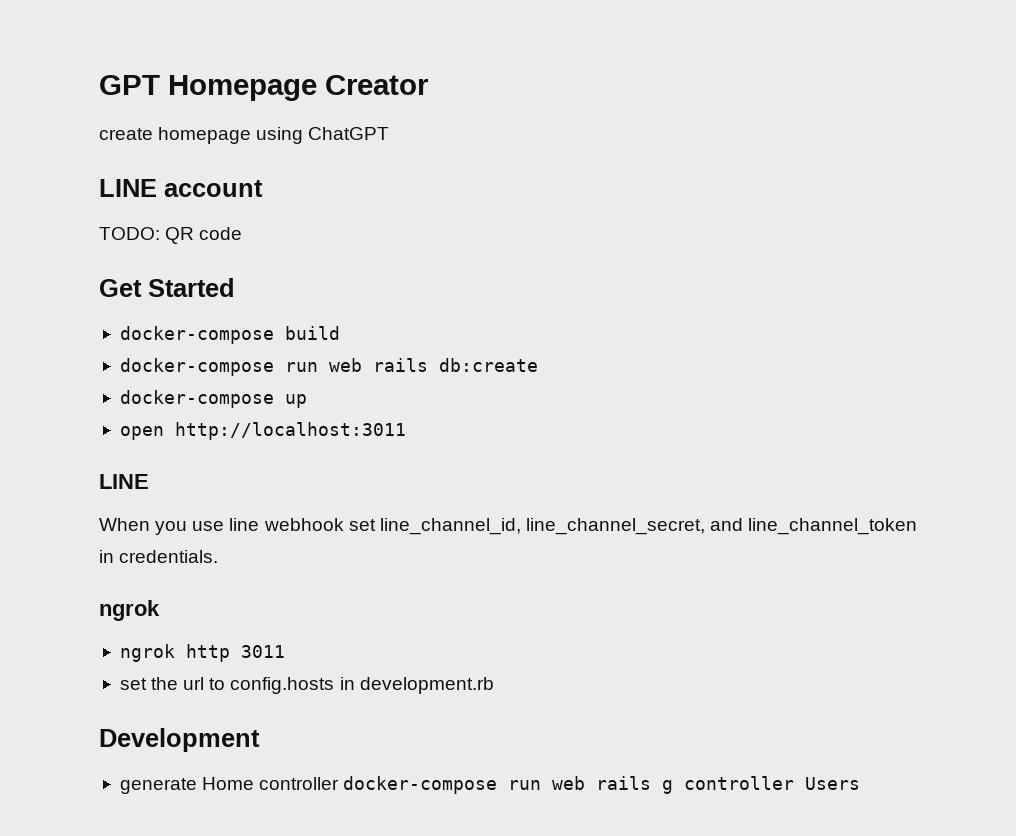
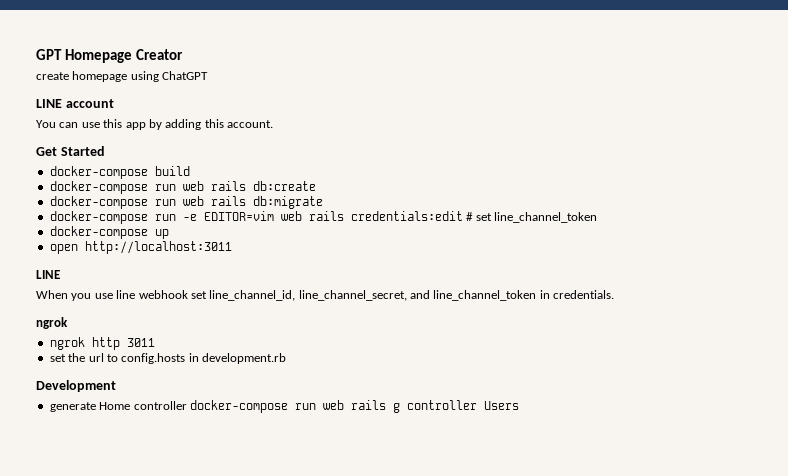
- TODO: QR code
+ You can use this app by adding this account.
+ docker-compose run web rails db:migrate
+ docker-compose run -e EDITOR=vim web rails credentials:edit # set line_channel_token

